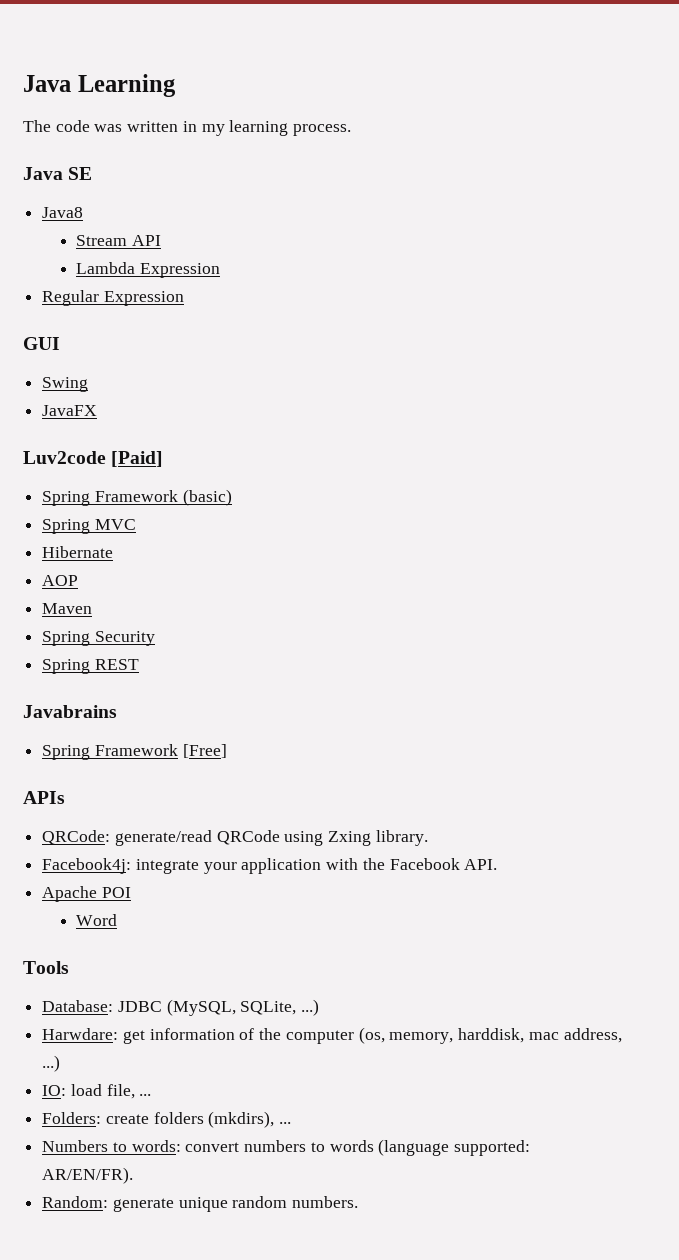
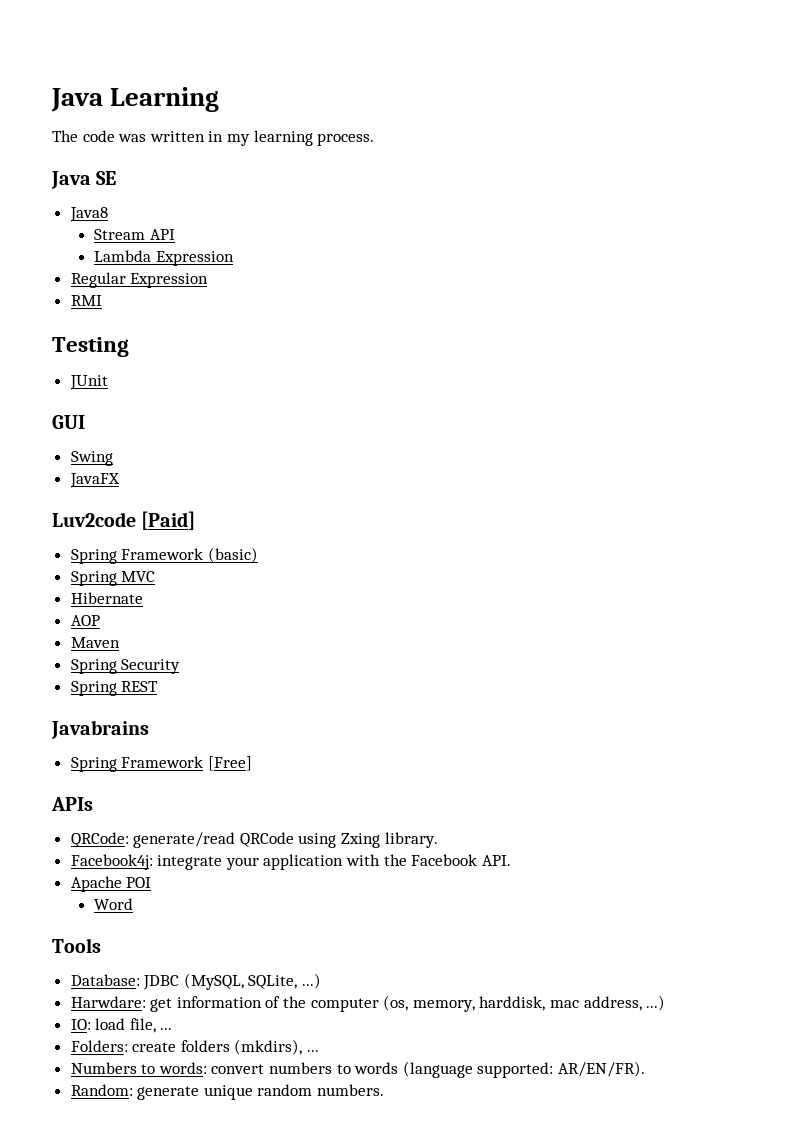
+ RMI
+ Testing
+ JUnit

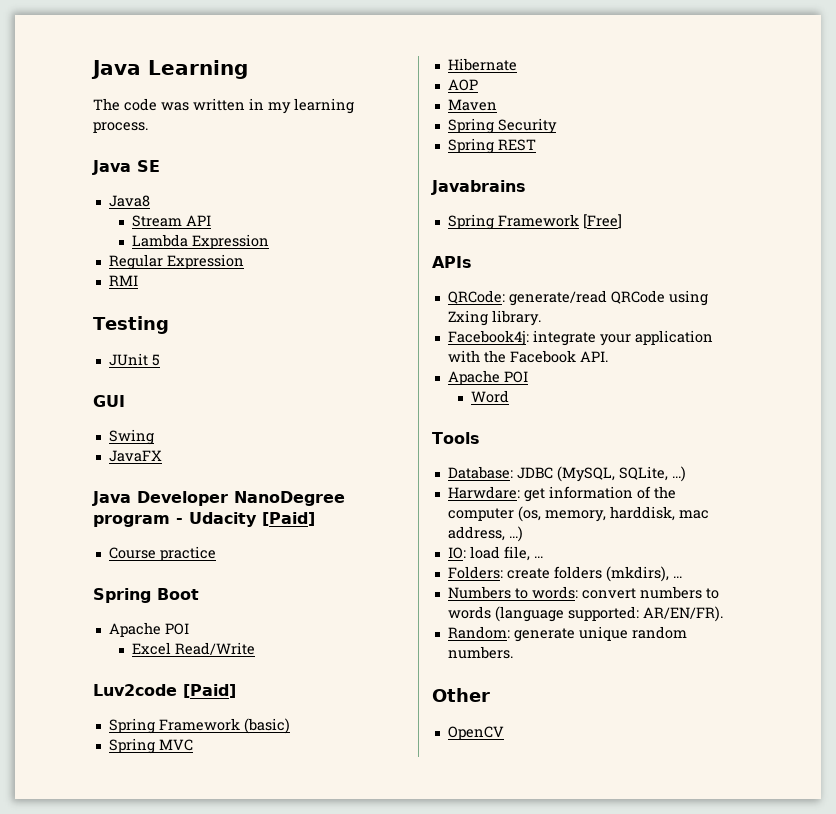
- JUnit
+ JUnit 5
+ Java Developer NanoDegree program - Udacity [Paid]
+ Course practice
+ Spring Boot
+ Apache POI
+ Excel Read/Write
+ Other
+ OpenCV

